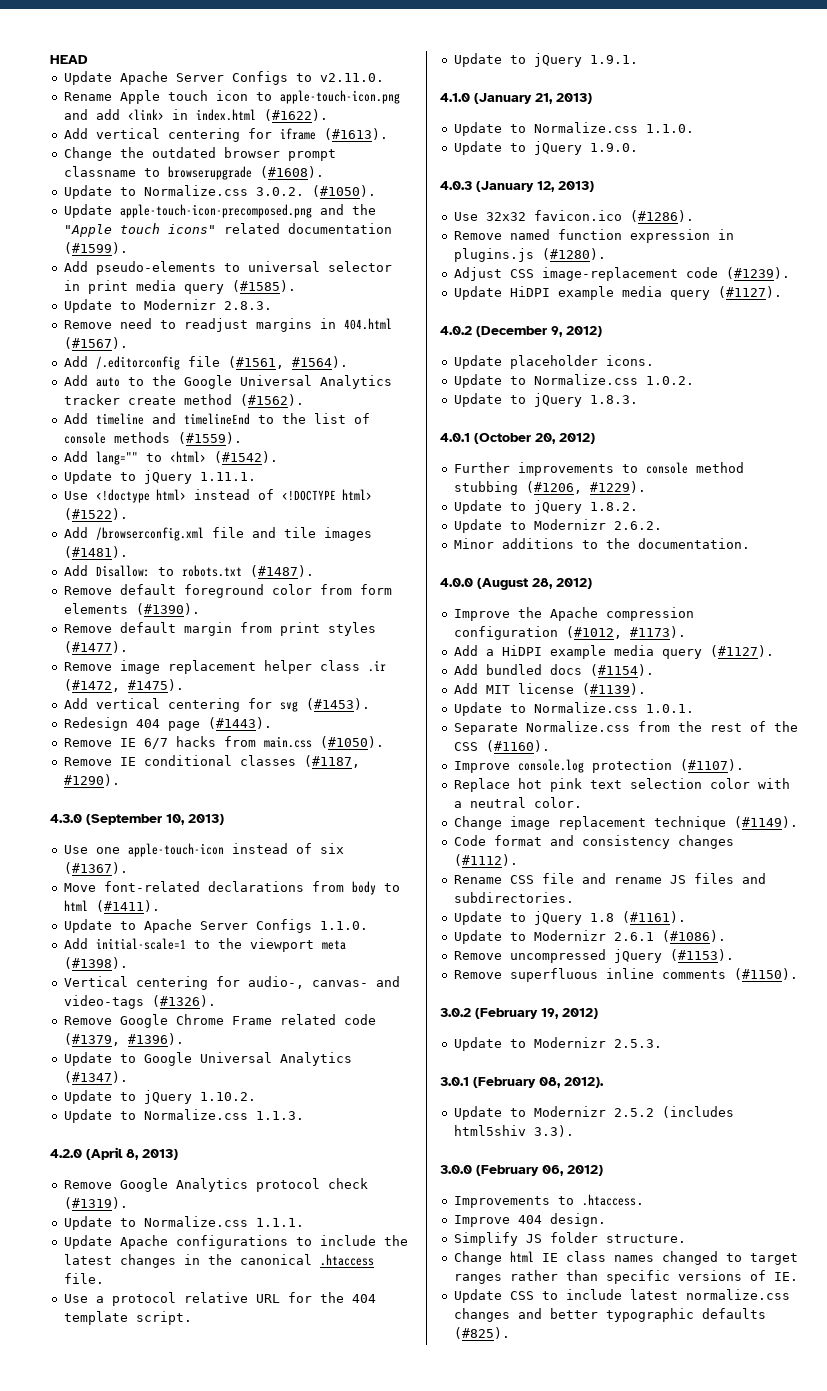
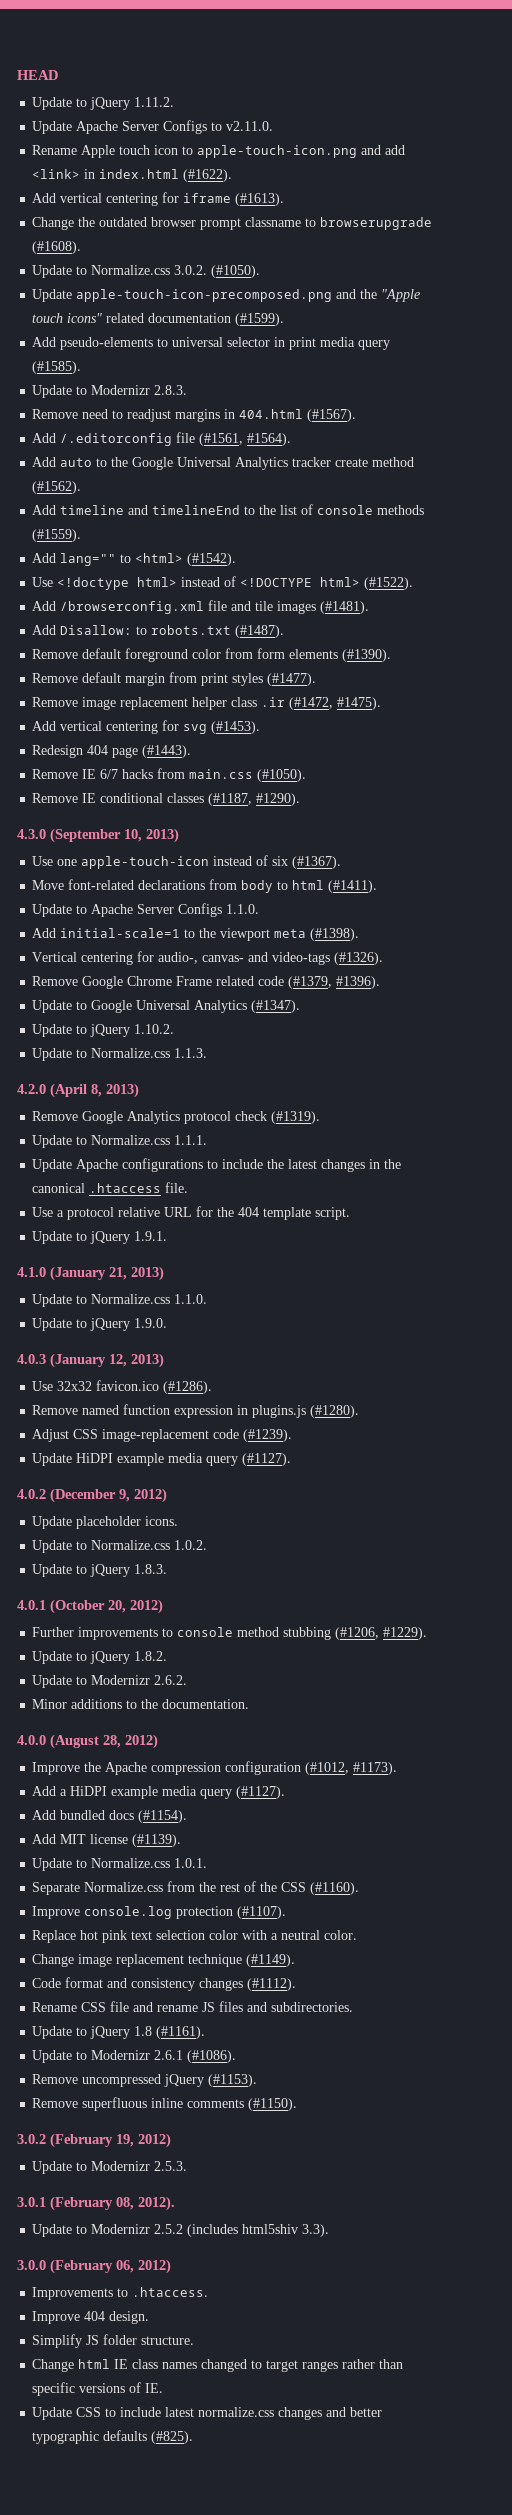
+ Update to jQuery 1.11.2.
- Update to jQuery 1.11.1.

